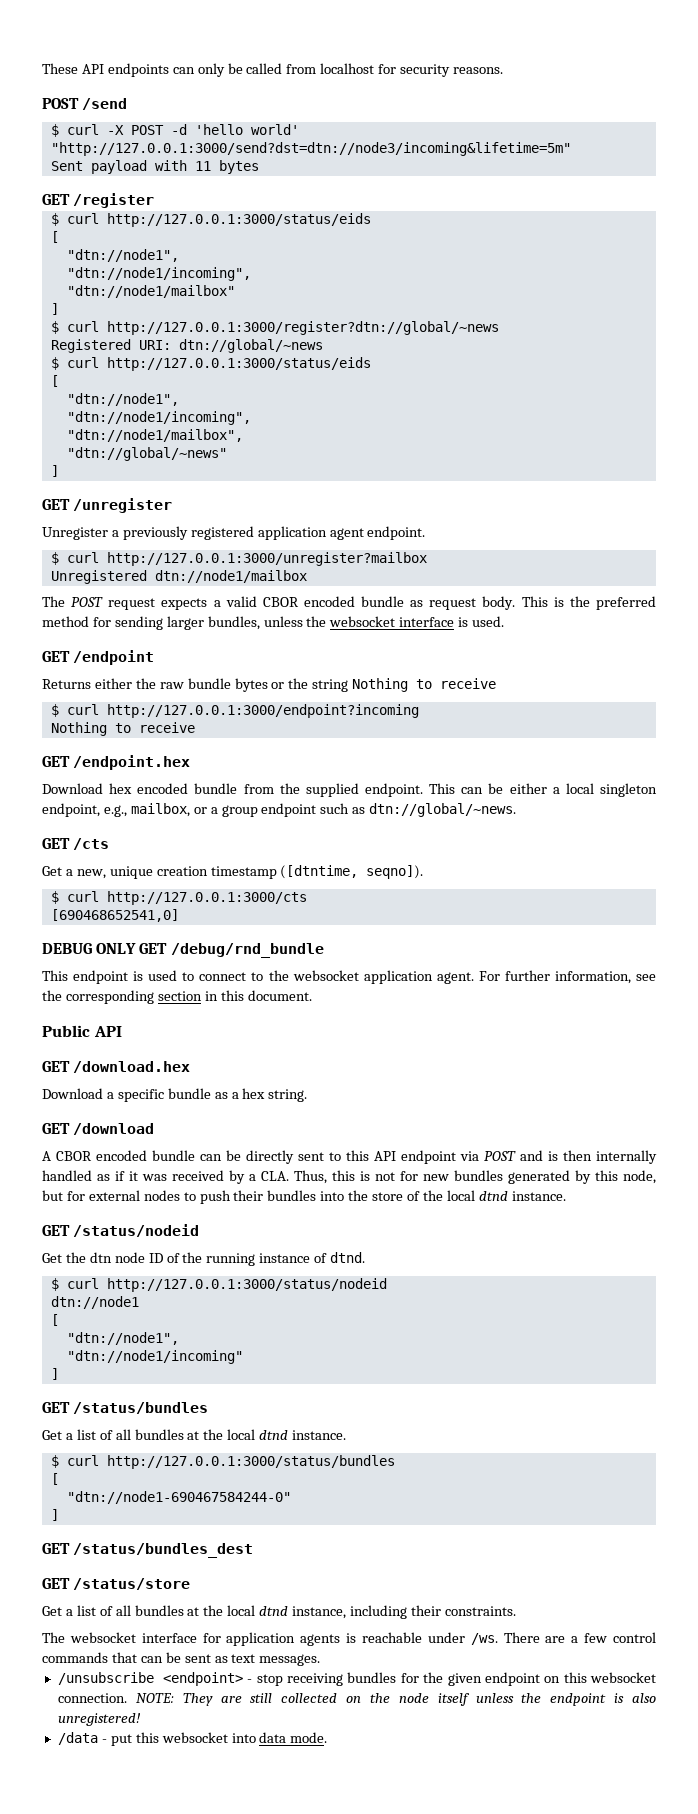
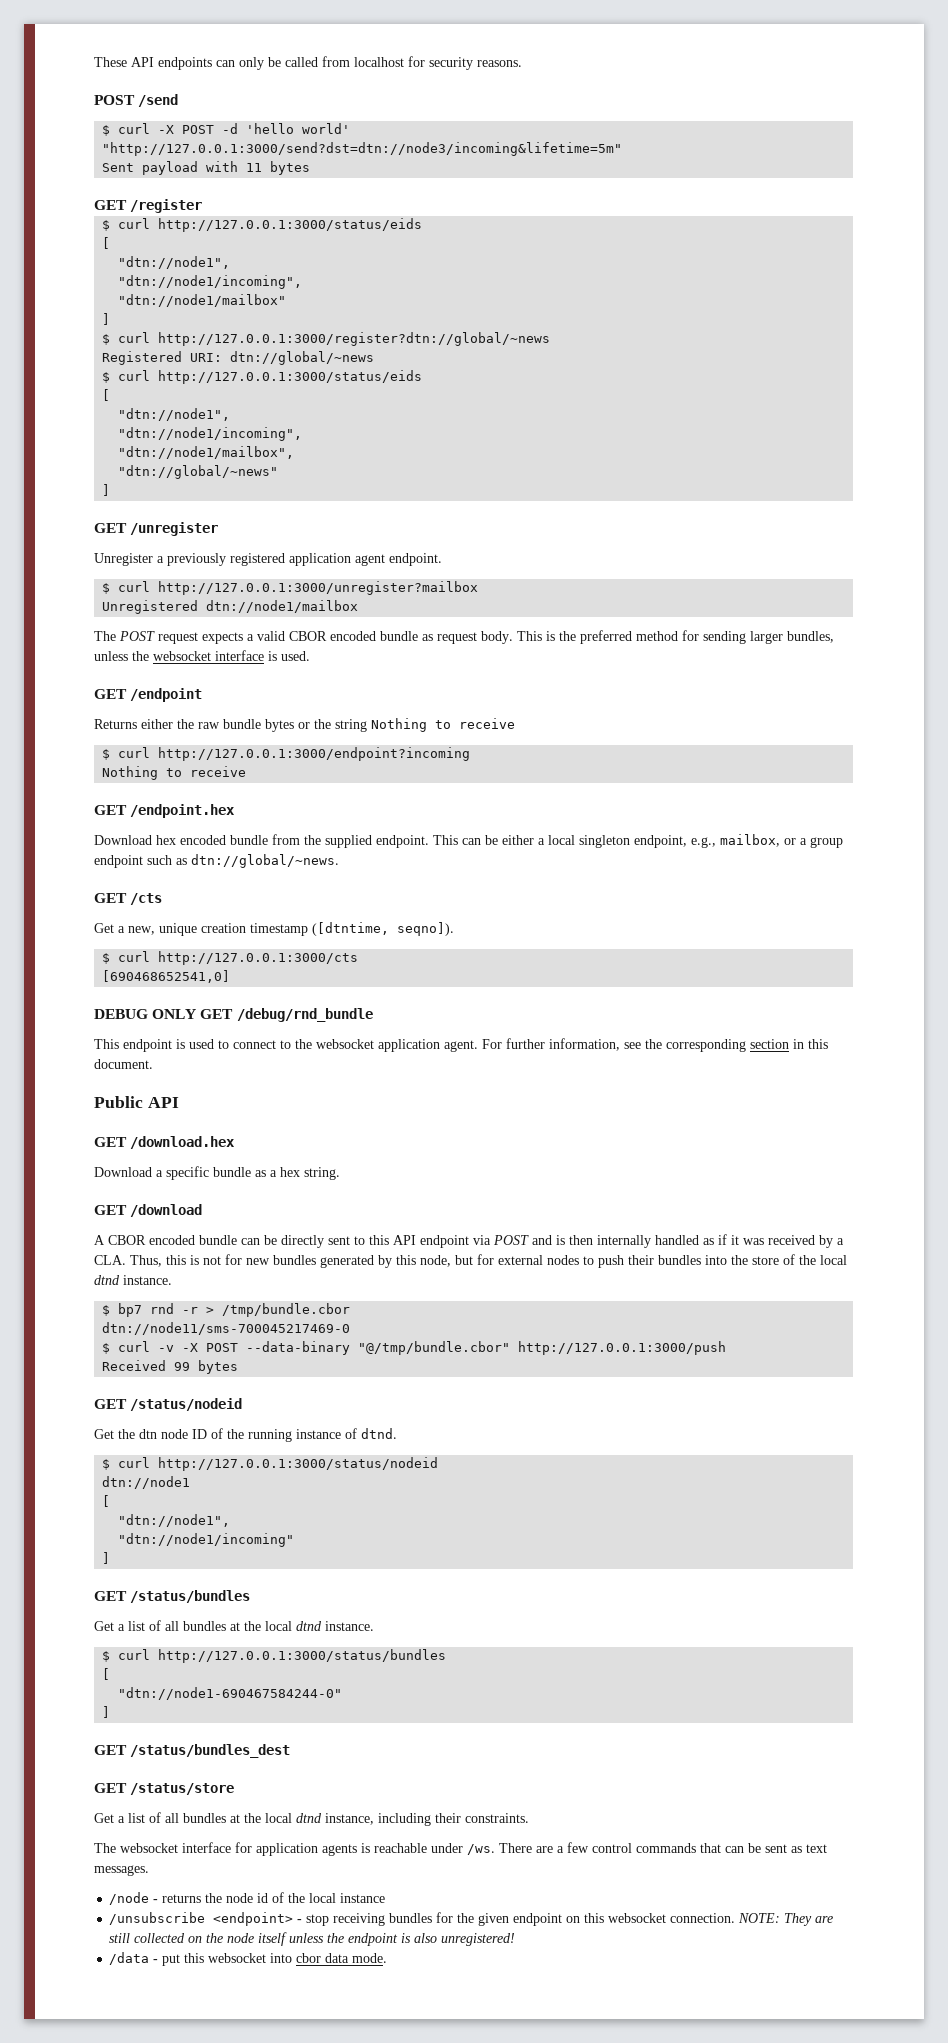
+ $ bp7 rnd -r > /tmp/bundle.cbor
+ dtn://node11/sms-700045217469-0
+ $ curl -v -X POST --data-binary "@/tmp/bundle.cbor" http://127.0.0.1:3000/push
+ Received 99 bytes
+ /node - returns the node id of the local instance
- /data - put this websocket into data mode.
+ /data - put this websocket into cbor data mode.

